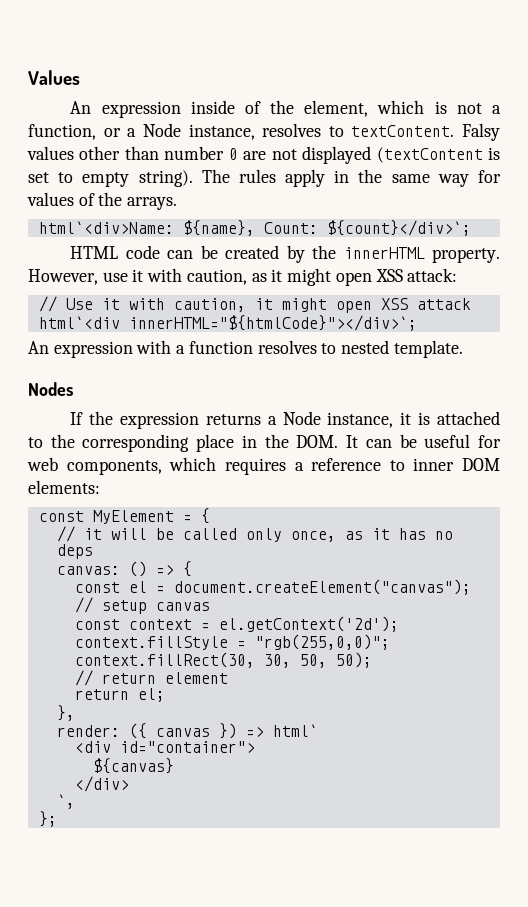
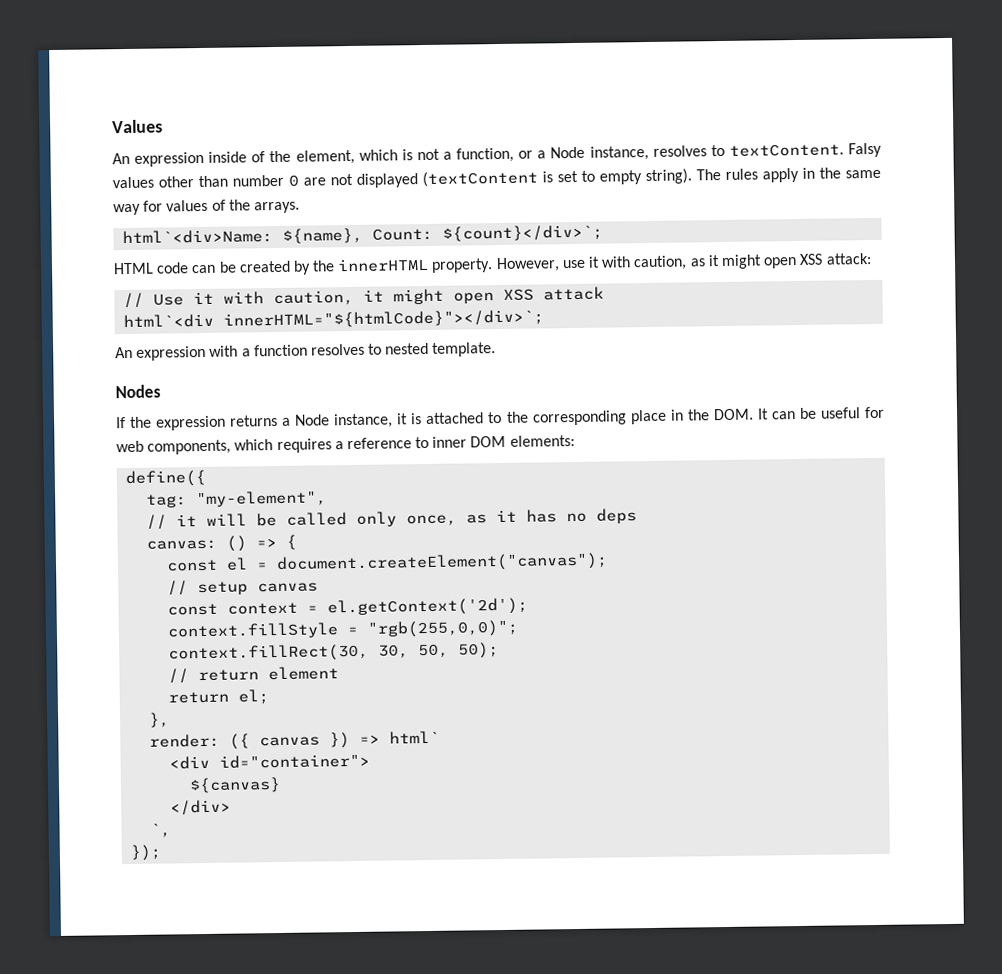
- const MyElement = {
+ define({
+ tag: "my-element",
- };
+ });

